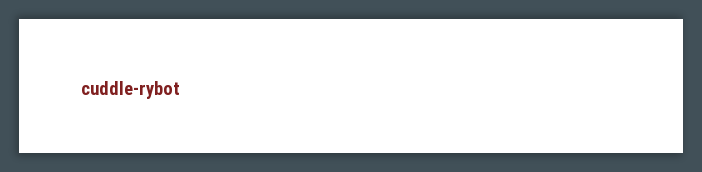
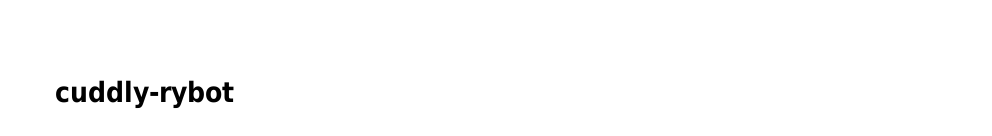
- cuddle-rybot
+ cuddly-rybot

